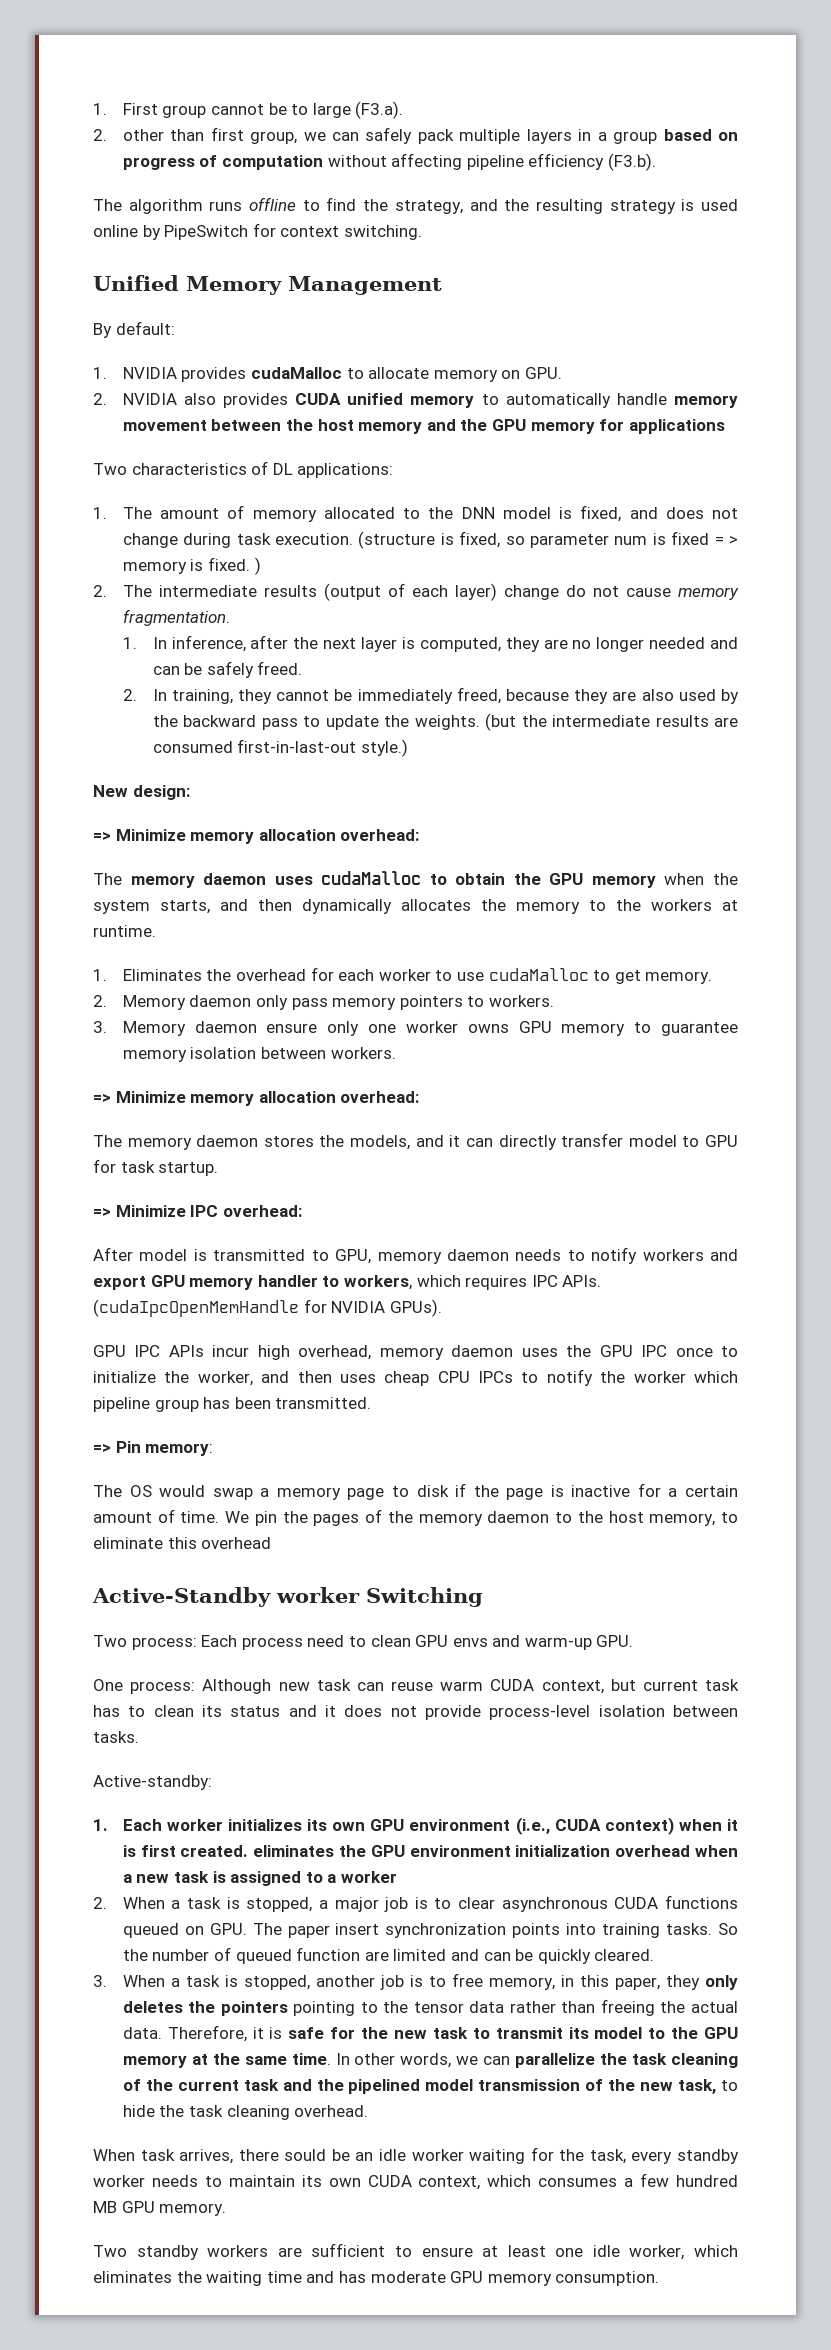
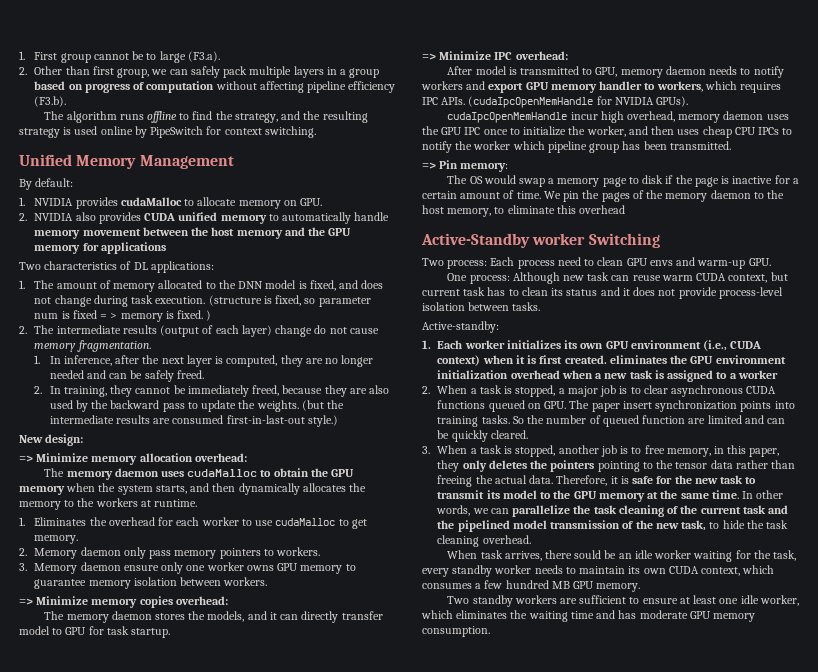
- 2. other than first group, we can safely pack multiple layers in a group based on progress of computation without affecting pipeline efficiency (F3.b).
+ 2. Other than first group, we can safely pack multiple layers in a group based on progress of computation without affecting pipeline efficiency (F3.b).
  3. Memory daemon ensure only one worker owns GPU memory to guarantee memory isolation between workers.
- => Minimize memory allocation overhead:
+ => Minimize memory copies overhead:
- GPU IPC APIs incur high overhead, memory daemon uses the GPU IPC once to initialize the worker, and then uses cheap CPU IPCs to notify the worker which pipeline group has been transmitted.
+ cudaIpcOpenMemHandle incur high overhead, memory daemon uses the GPU IPC once to initialize the worker, and then uses cheap CPU IPCs to notify the worker which pipeline group has been transmitted.

